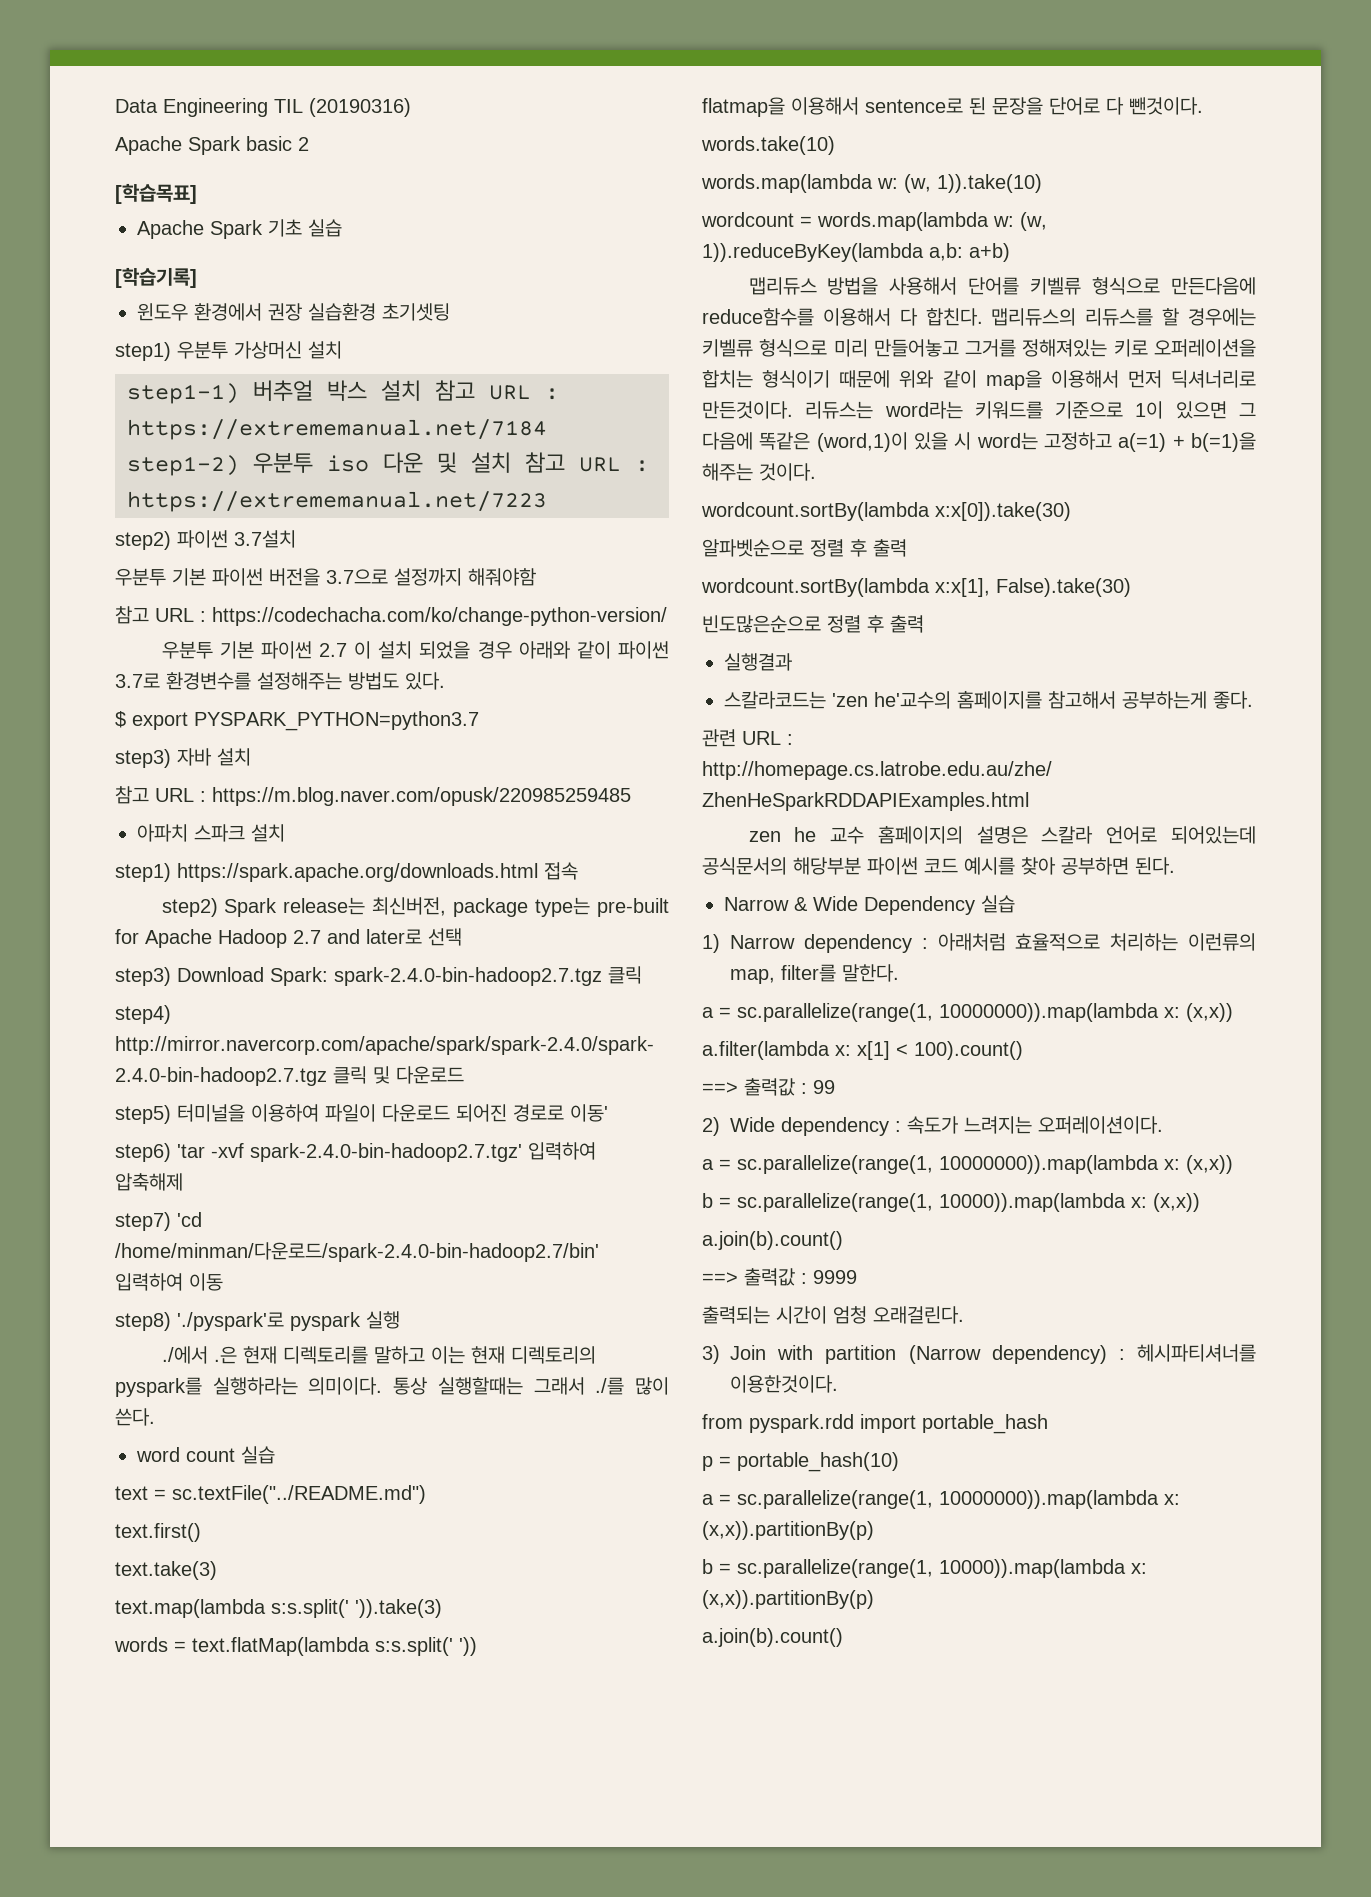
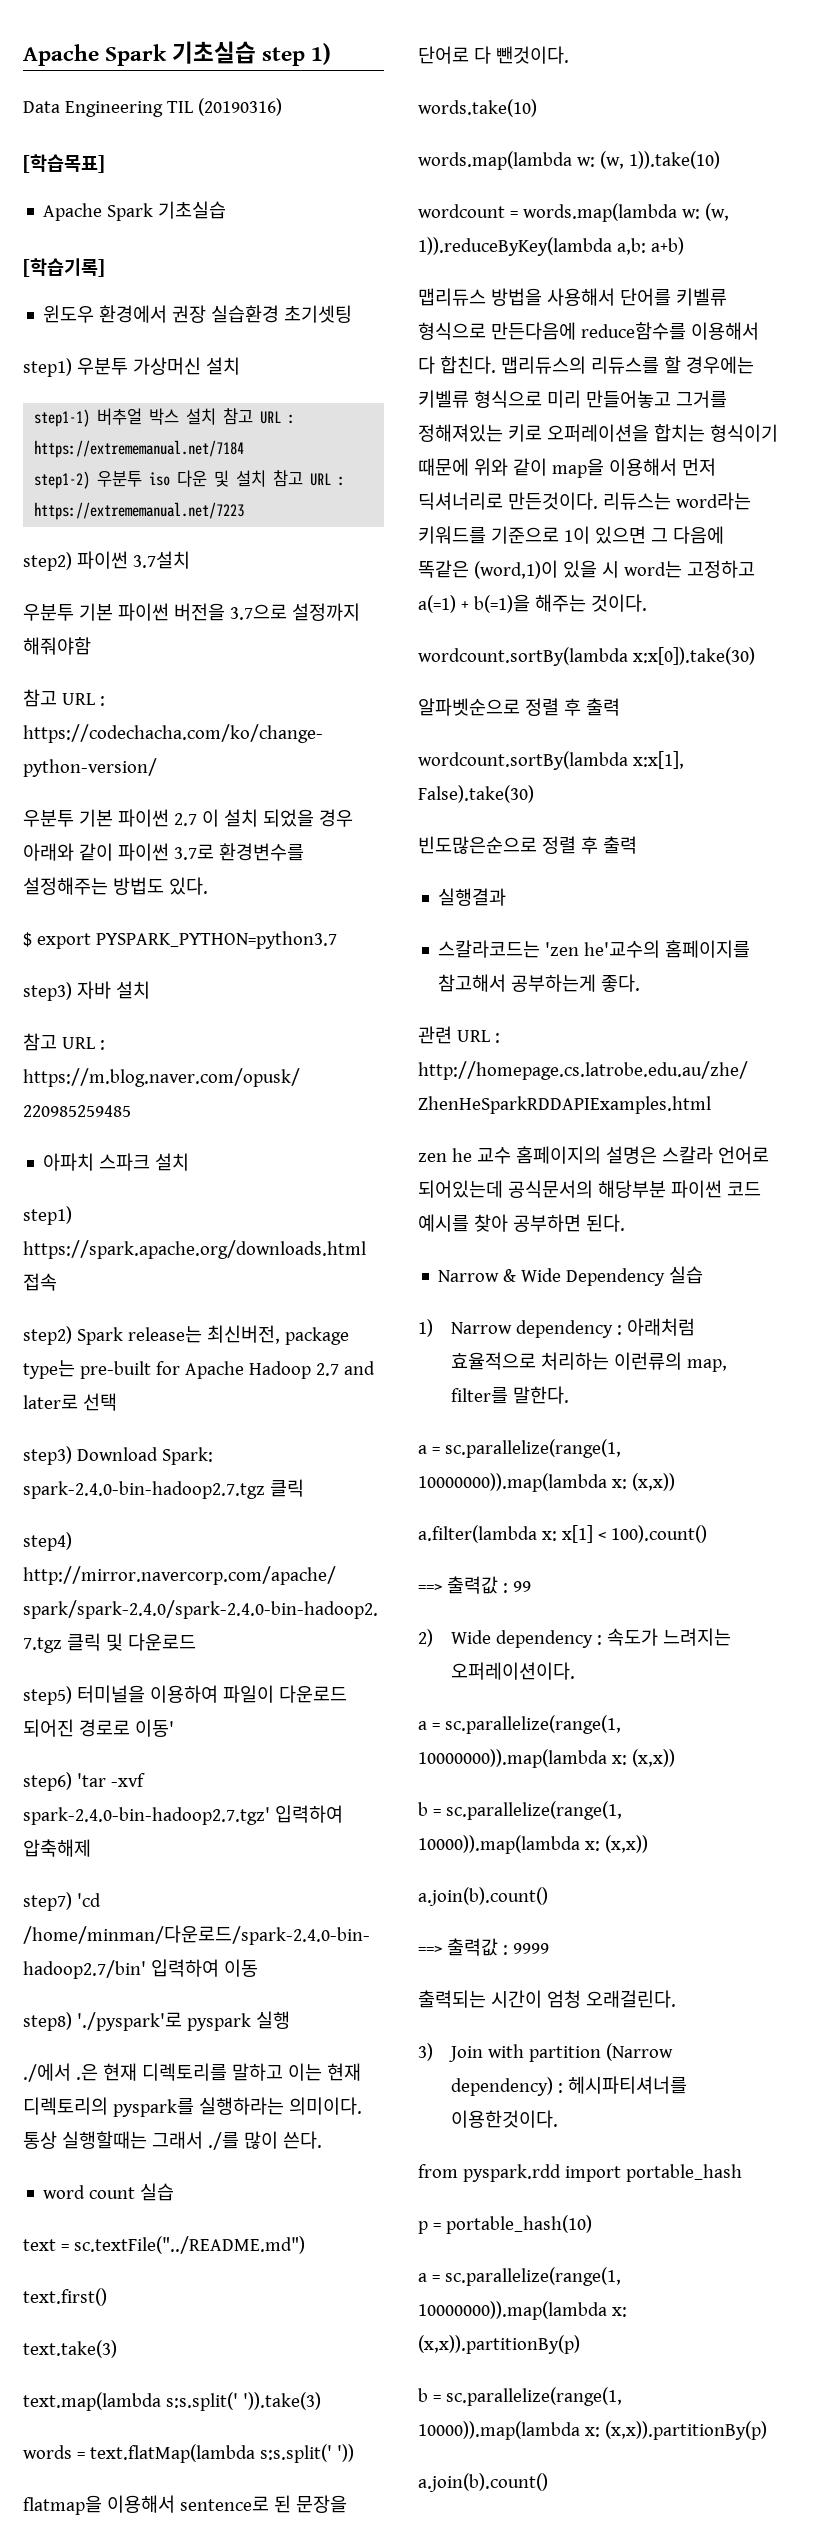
+ Apache Spark 기초실습 step 1)
- Apache Spark basic 2
  [학습목표]
- Apache Spark 기초 실습
+ Apache Spark 기초실습

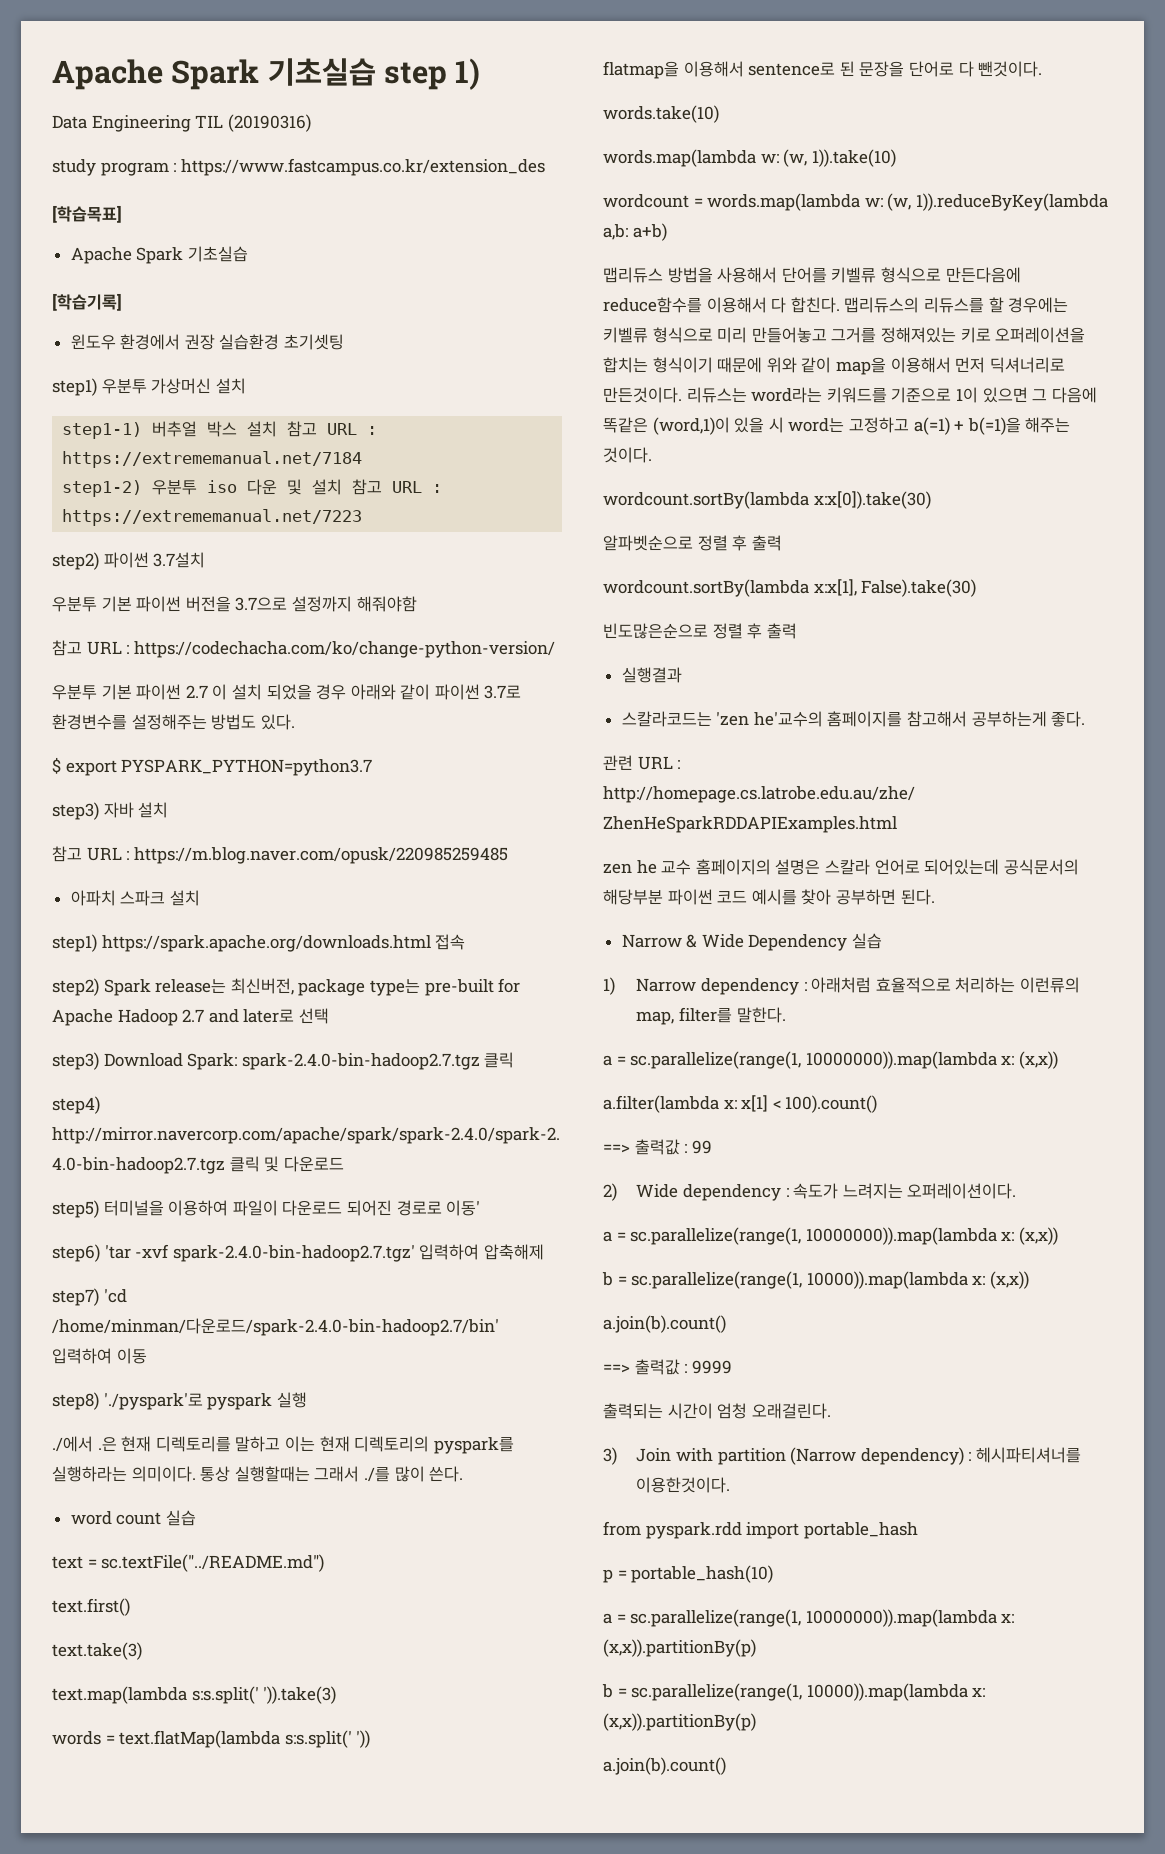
+ study program : https://www.fastcampus.co.kr/extension_des

